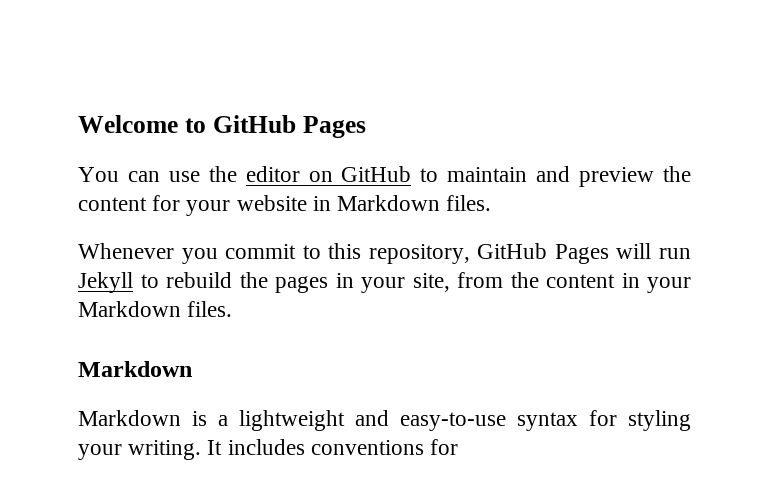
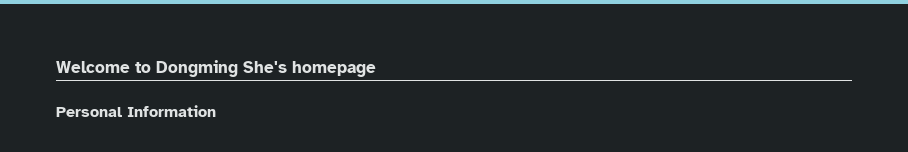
- Welcome to GitHub Pages
- You can use the editor on GitHub to maintain and preview the content for your website in Markdown files.
- Whenever you commit to this repository, GitHub Pages will run Jekyll to rebuild the pages in your site, from the content in your Markdown files.
- Markdown
- Markdown is a lightweight and easy-to-use syntax for styling your writing. It includes conventions for
+ Welcome to Dongming She's homepage
+ Personal Information

